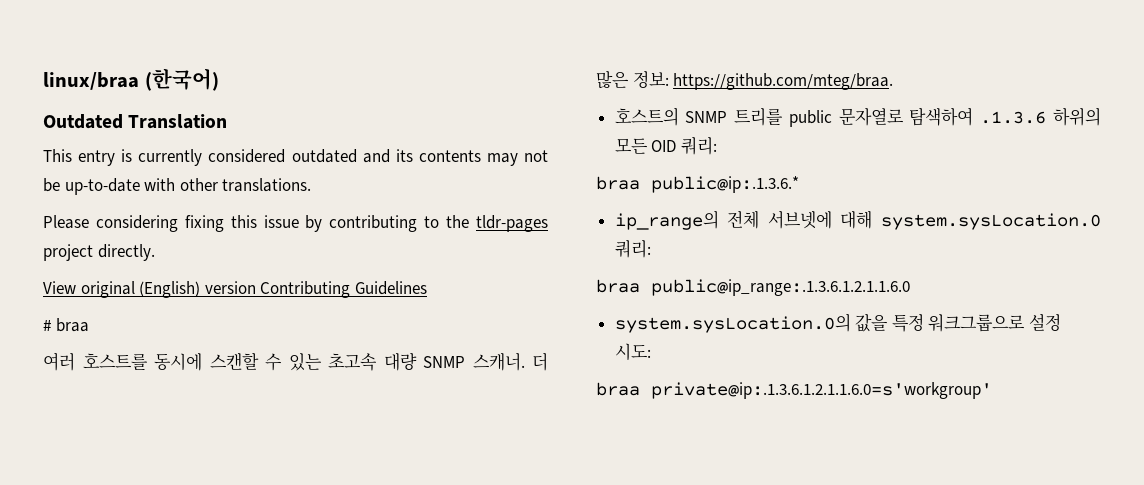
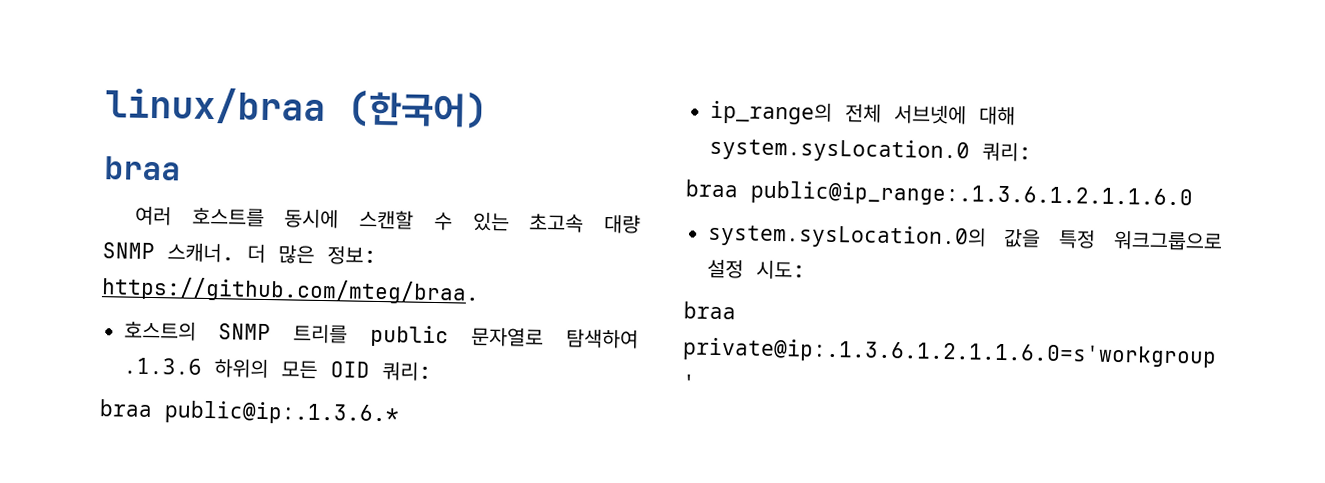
  linux/braa (한국어)
- Outdated Translation
- This entry is currently considered outdated and its contents may not be up-to-date with other translations.
- Please considering fixing this issue by contributing to the tldr-pages project directly.
- View original (English) version Contributing Guidelines
- # braa
+ braa

